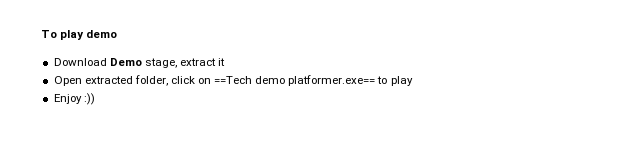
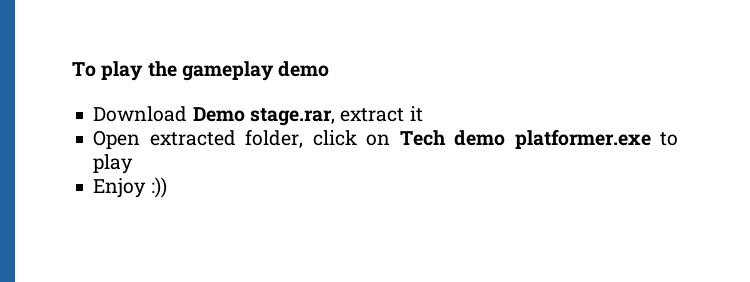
- To play demo
+ To play the gameplay demo
- Download Demo stage, extract it
+ Download Demo stage.rar, extract it
- Open extracted folder, click on ==Tech demo platformer.exe== to play
+ Open extracted folder, click on Tech demo platformer.exe to play

